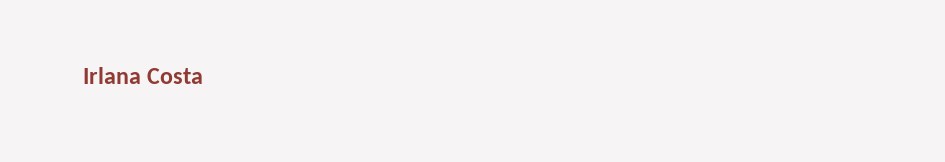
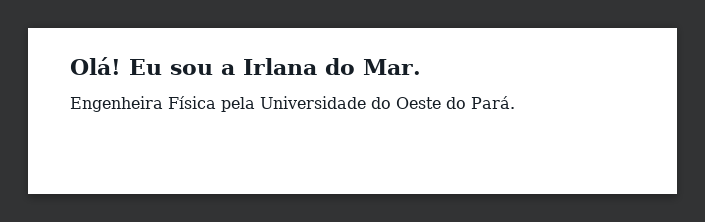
- Irlana Costa
+ Olá! Eu sou a Irlana do Mar.
+ Engenheira Física pela Universidade do Oeste do Pará.

